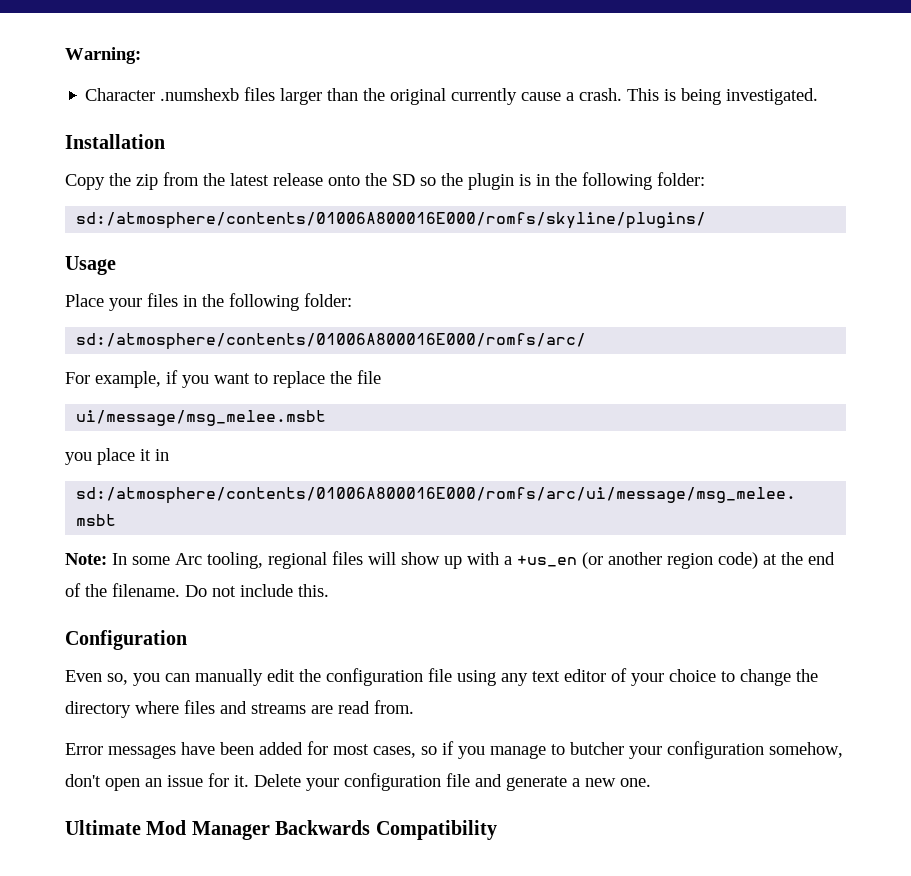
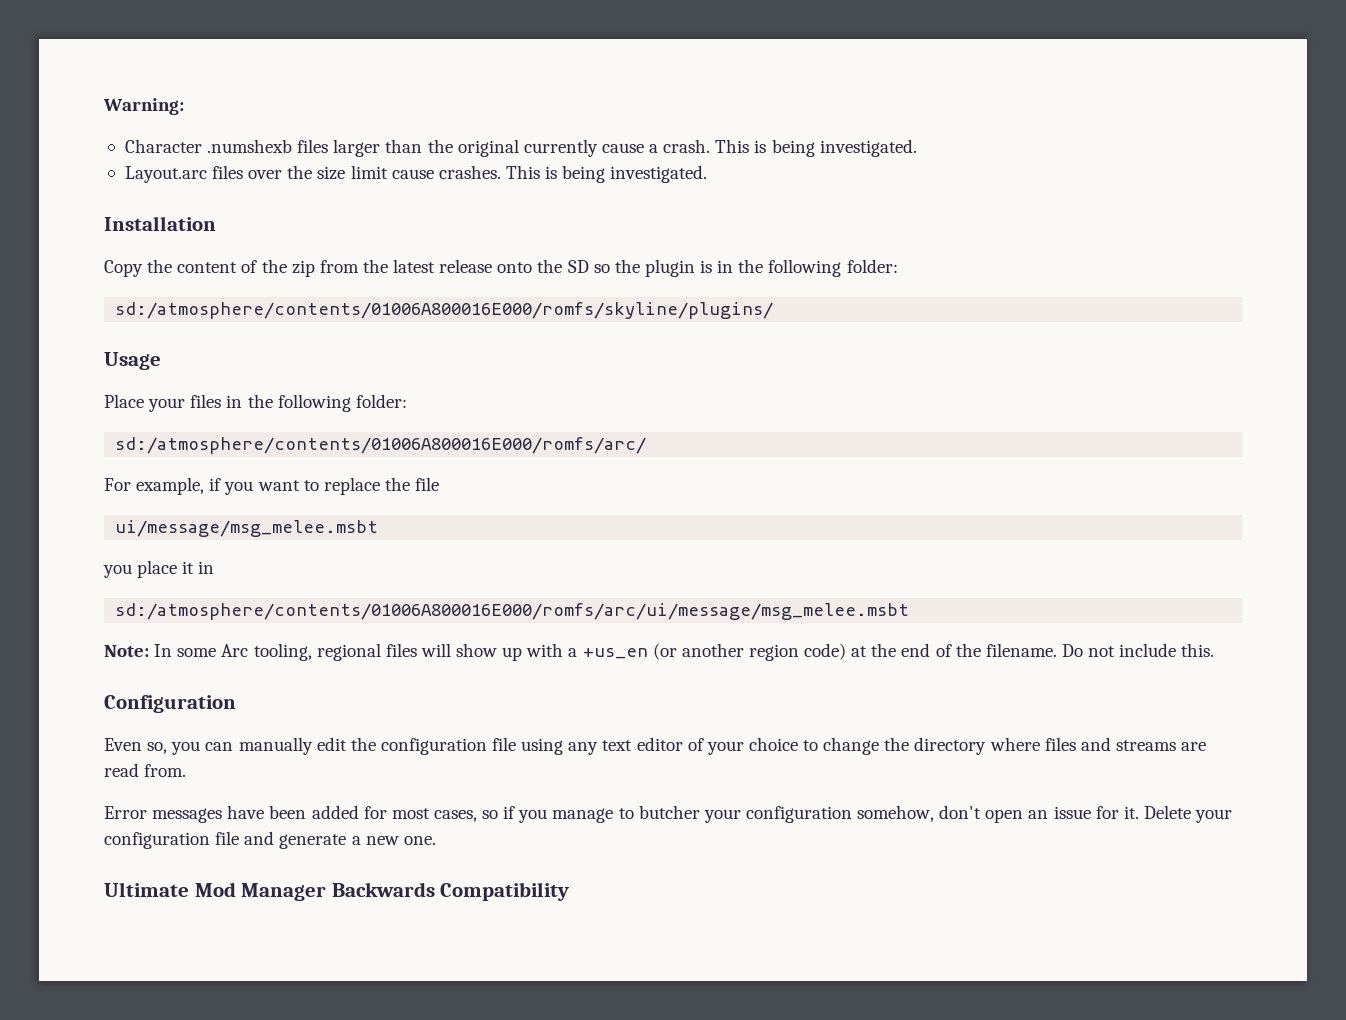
+ Layout.arc files over the size limit cause crashes. This is being investigated.
- Copy the zip from the latest release onto the SD so the plugin is in the following folder:
+ Copy the content of the zip from the latest release onto the SD so the plugin is in the following folder:

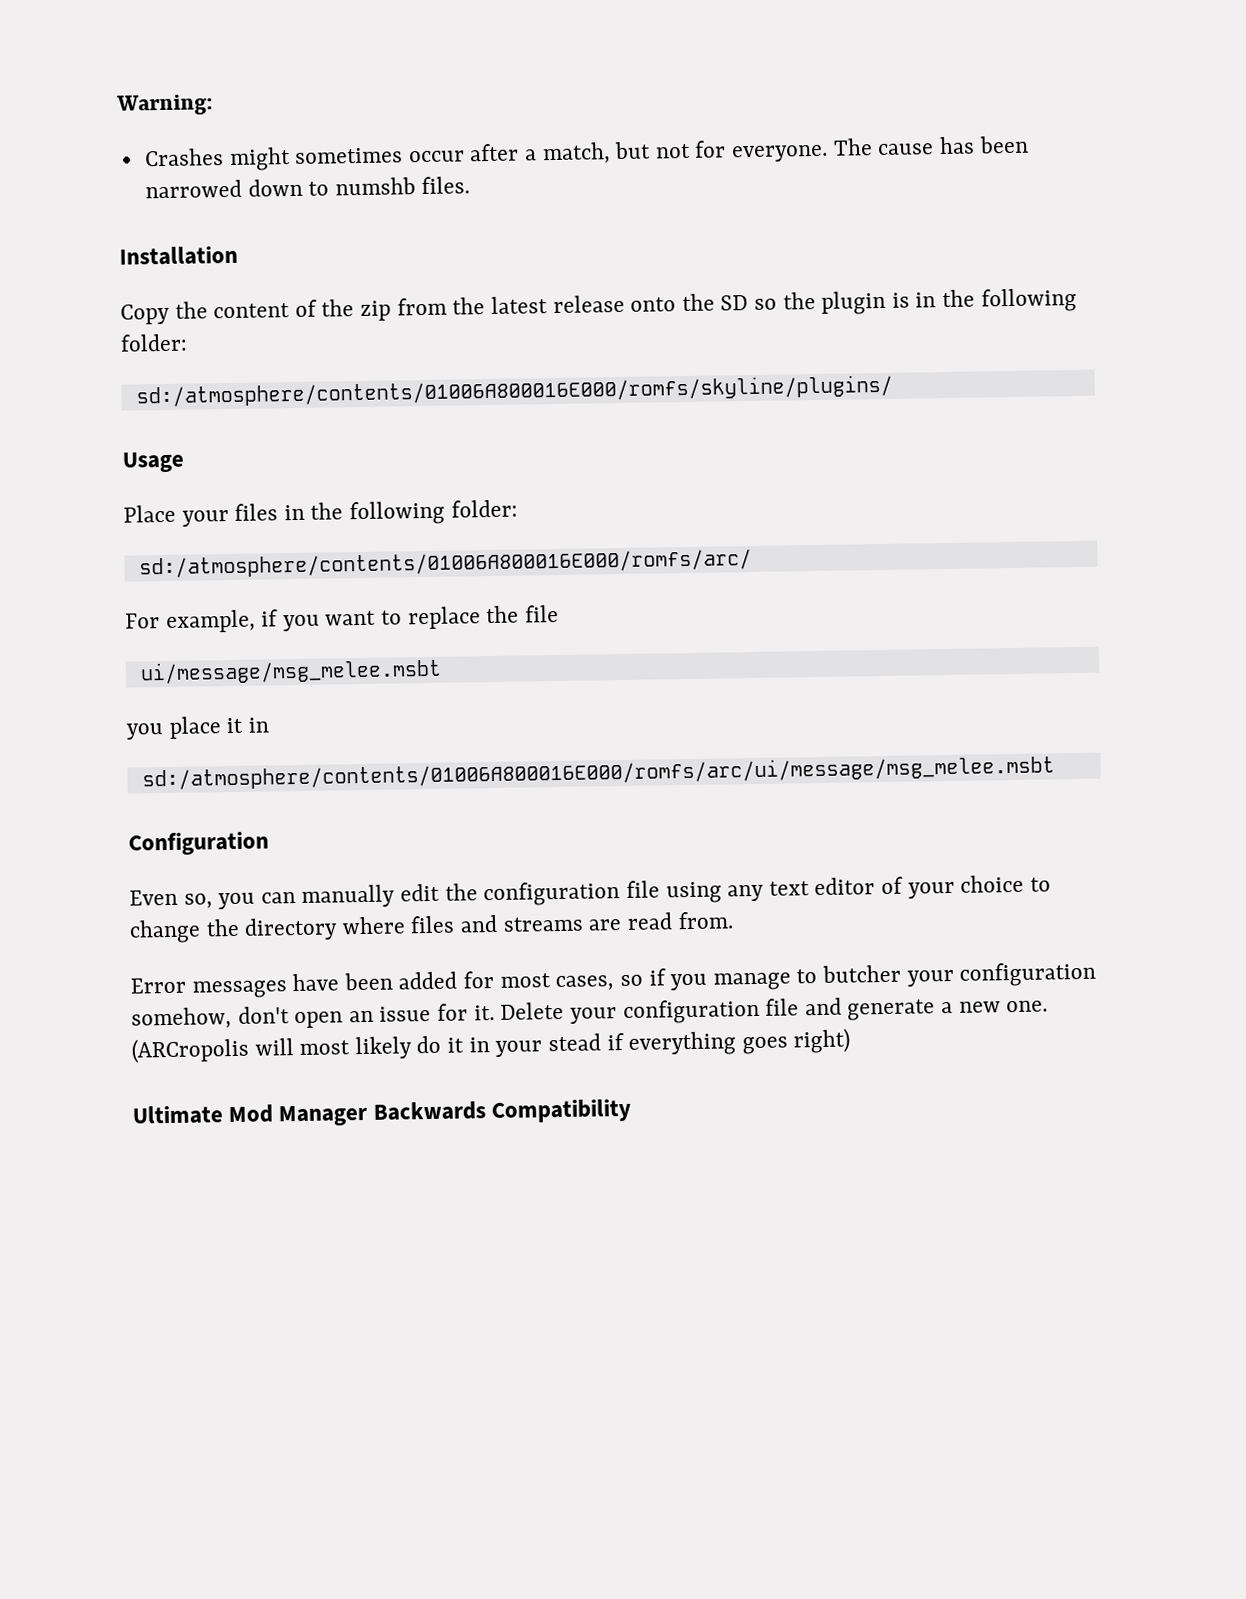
- Character .numshexb files larger than the original currently cause a crash. This is being investigated.
- Layout.arc files over the size limit cause crashes. This is being investigated.
+ Crashes might sometimes occur after a match, but not for everyone. The cause has been narrowed down to numshb files.
- Note: In some Arc tooling, regional files will show up with a +us_en (or another region code) at the end of the filename. Do not include this.
+ (ARCropolis will most likely do it in your stead if everything goes right)

